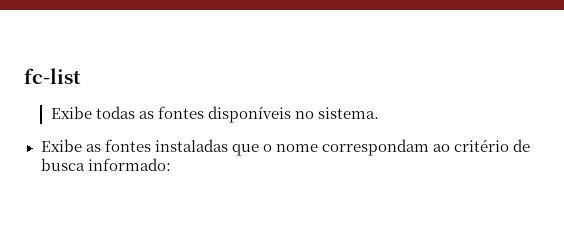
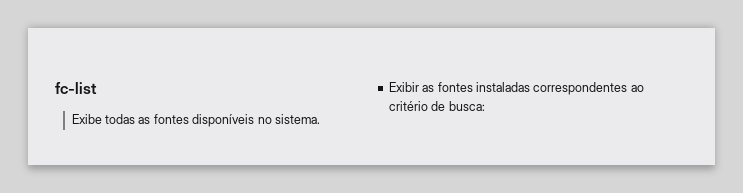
- Exibe as fontes instaladas que o nome correspondam ao critério de busca informado:
+ Exibir as fontes instaladas correspondentes ao critério de busca:

